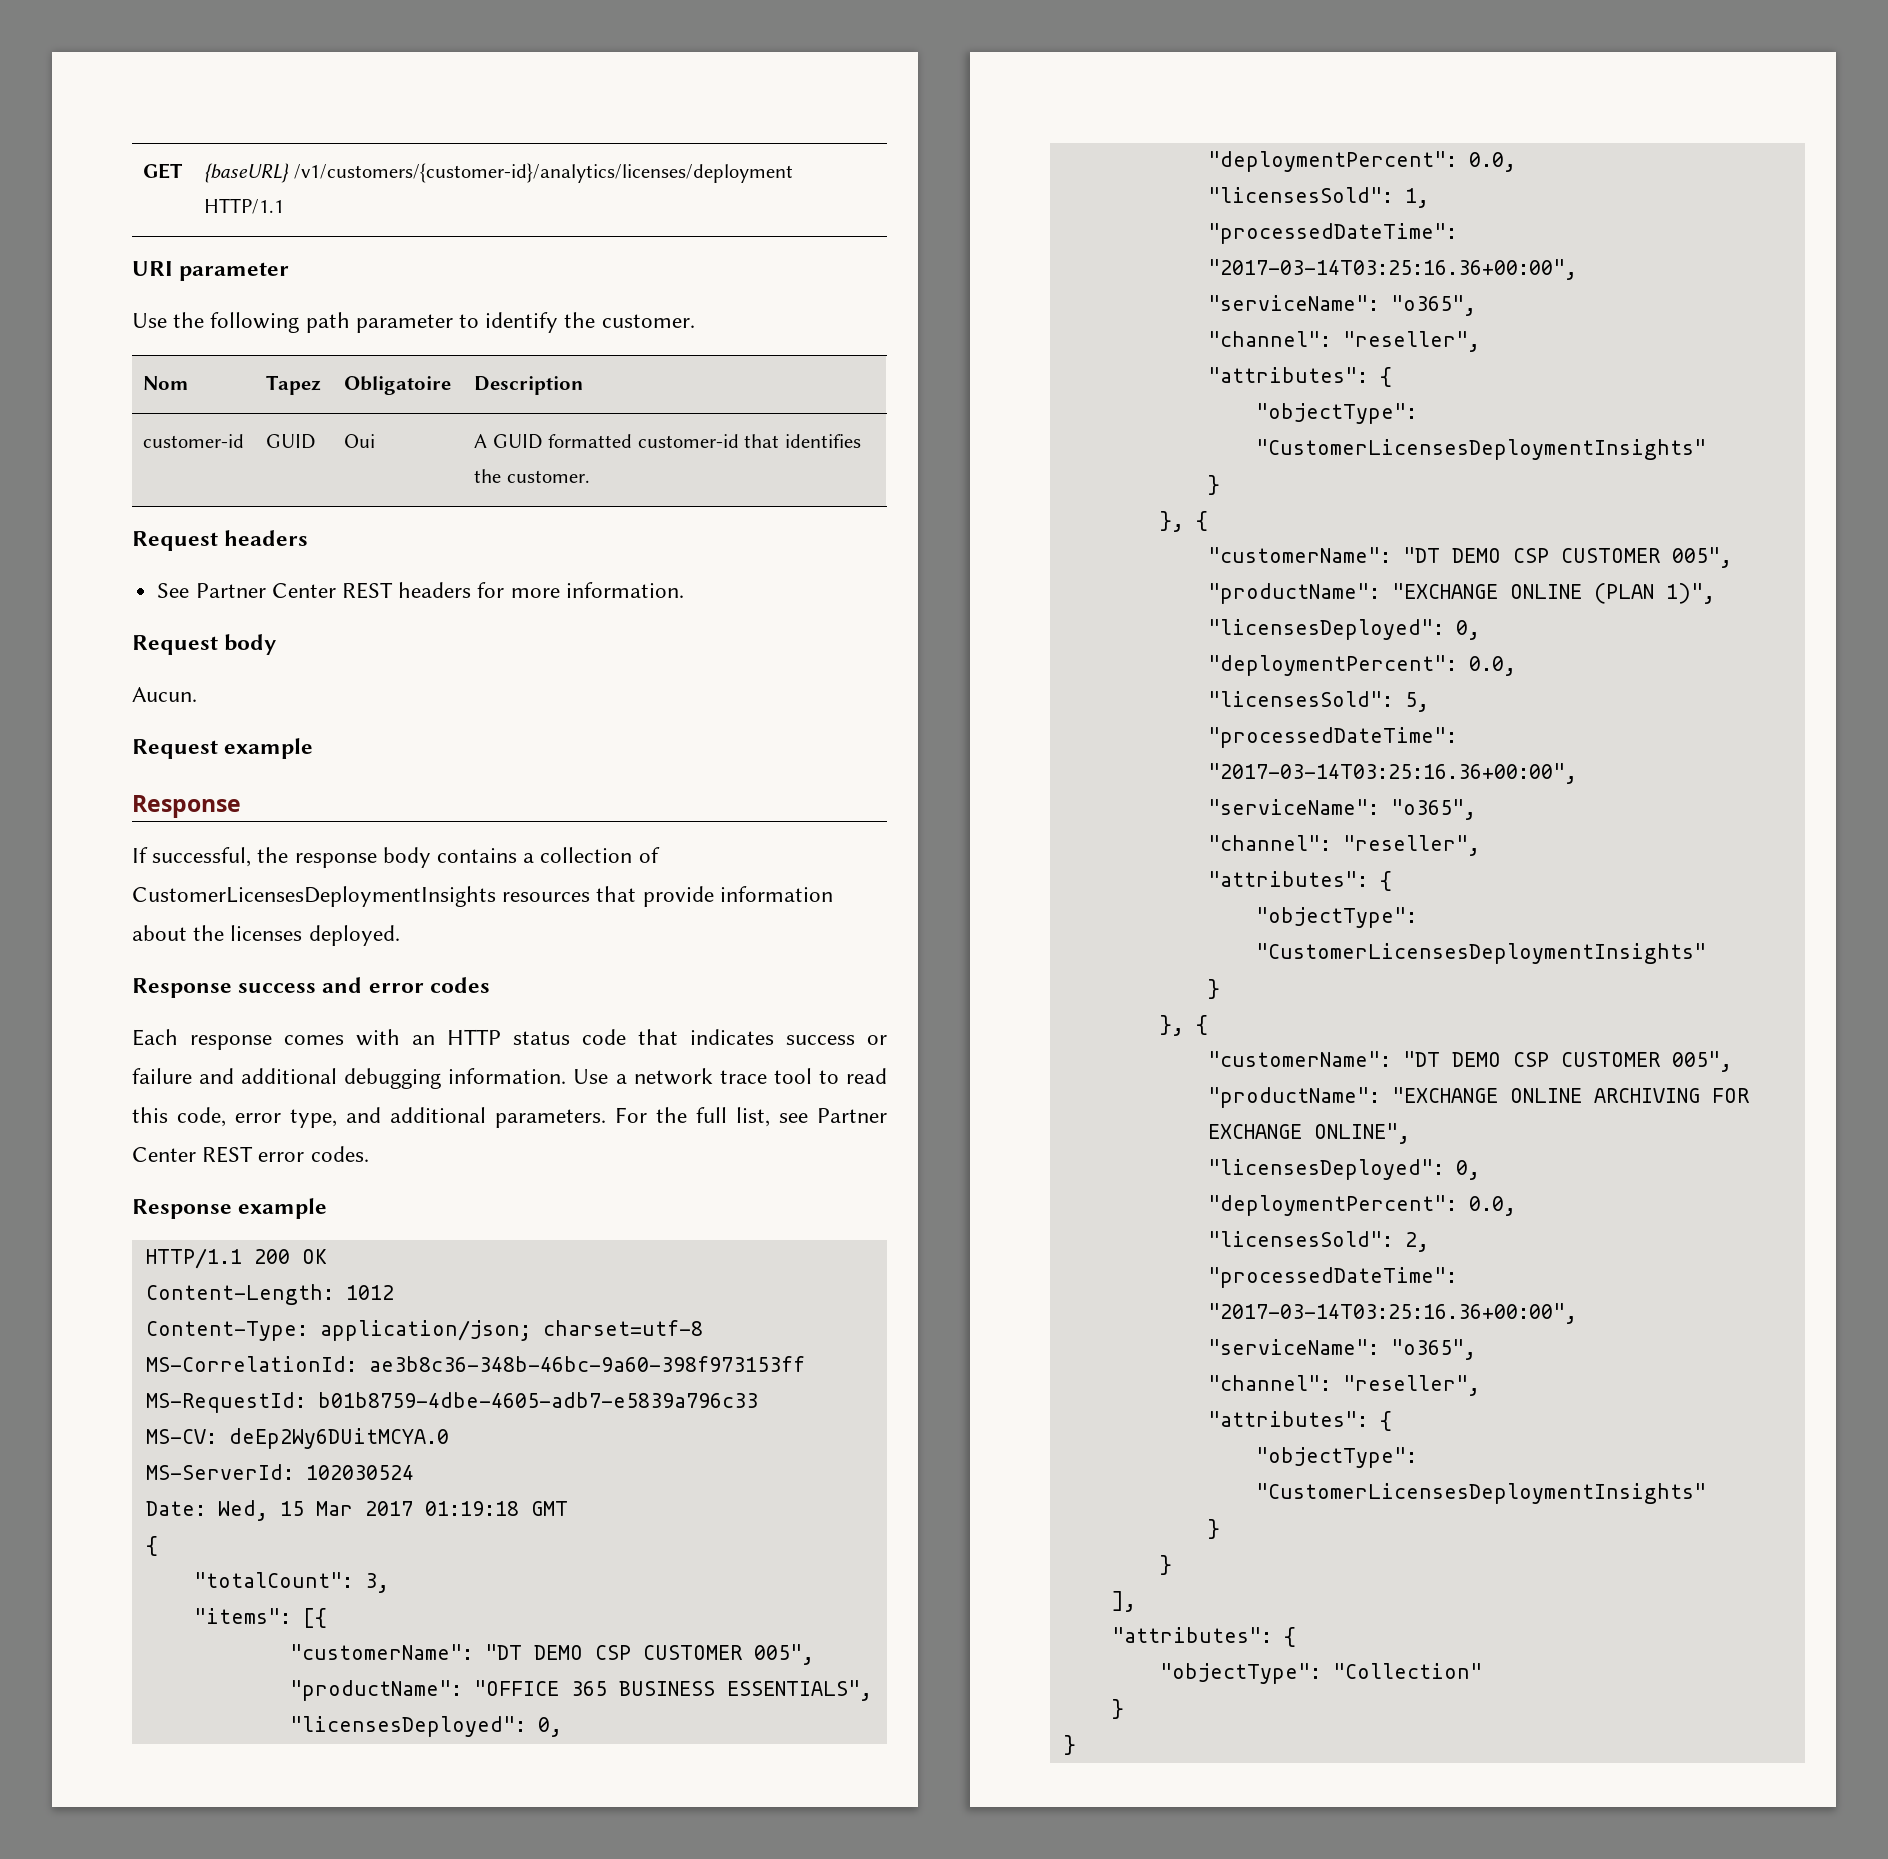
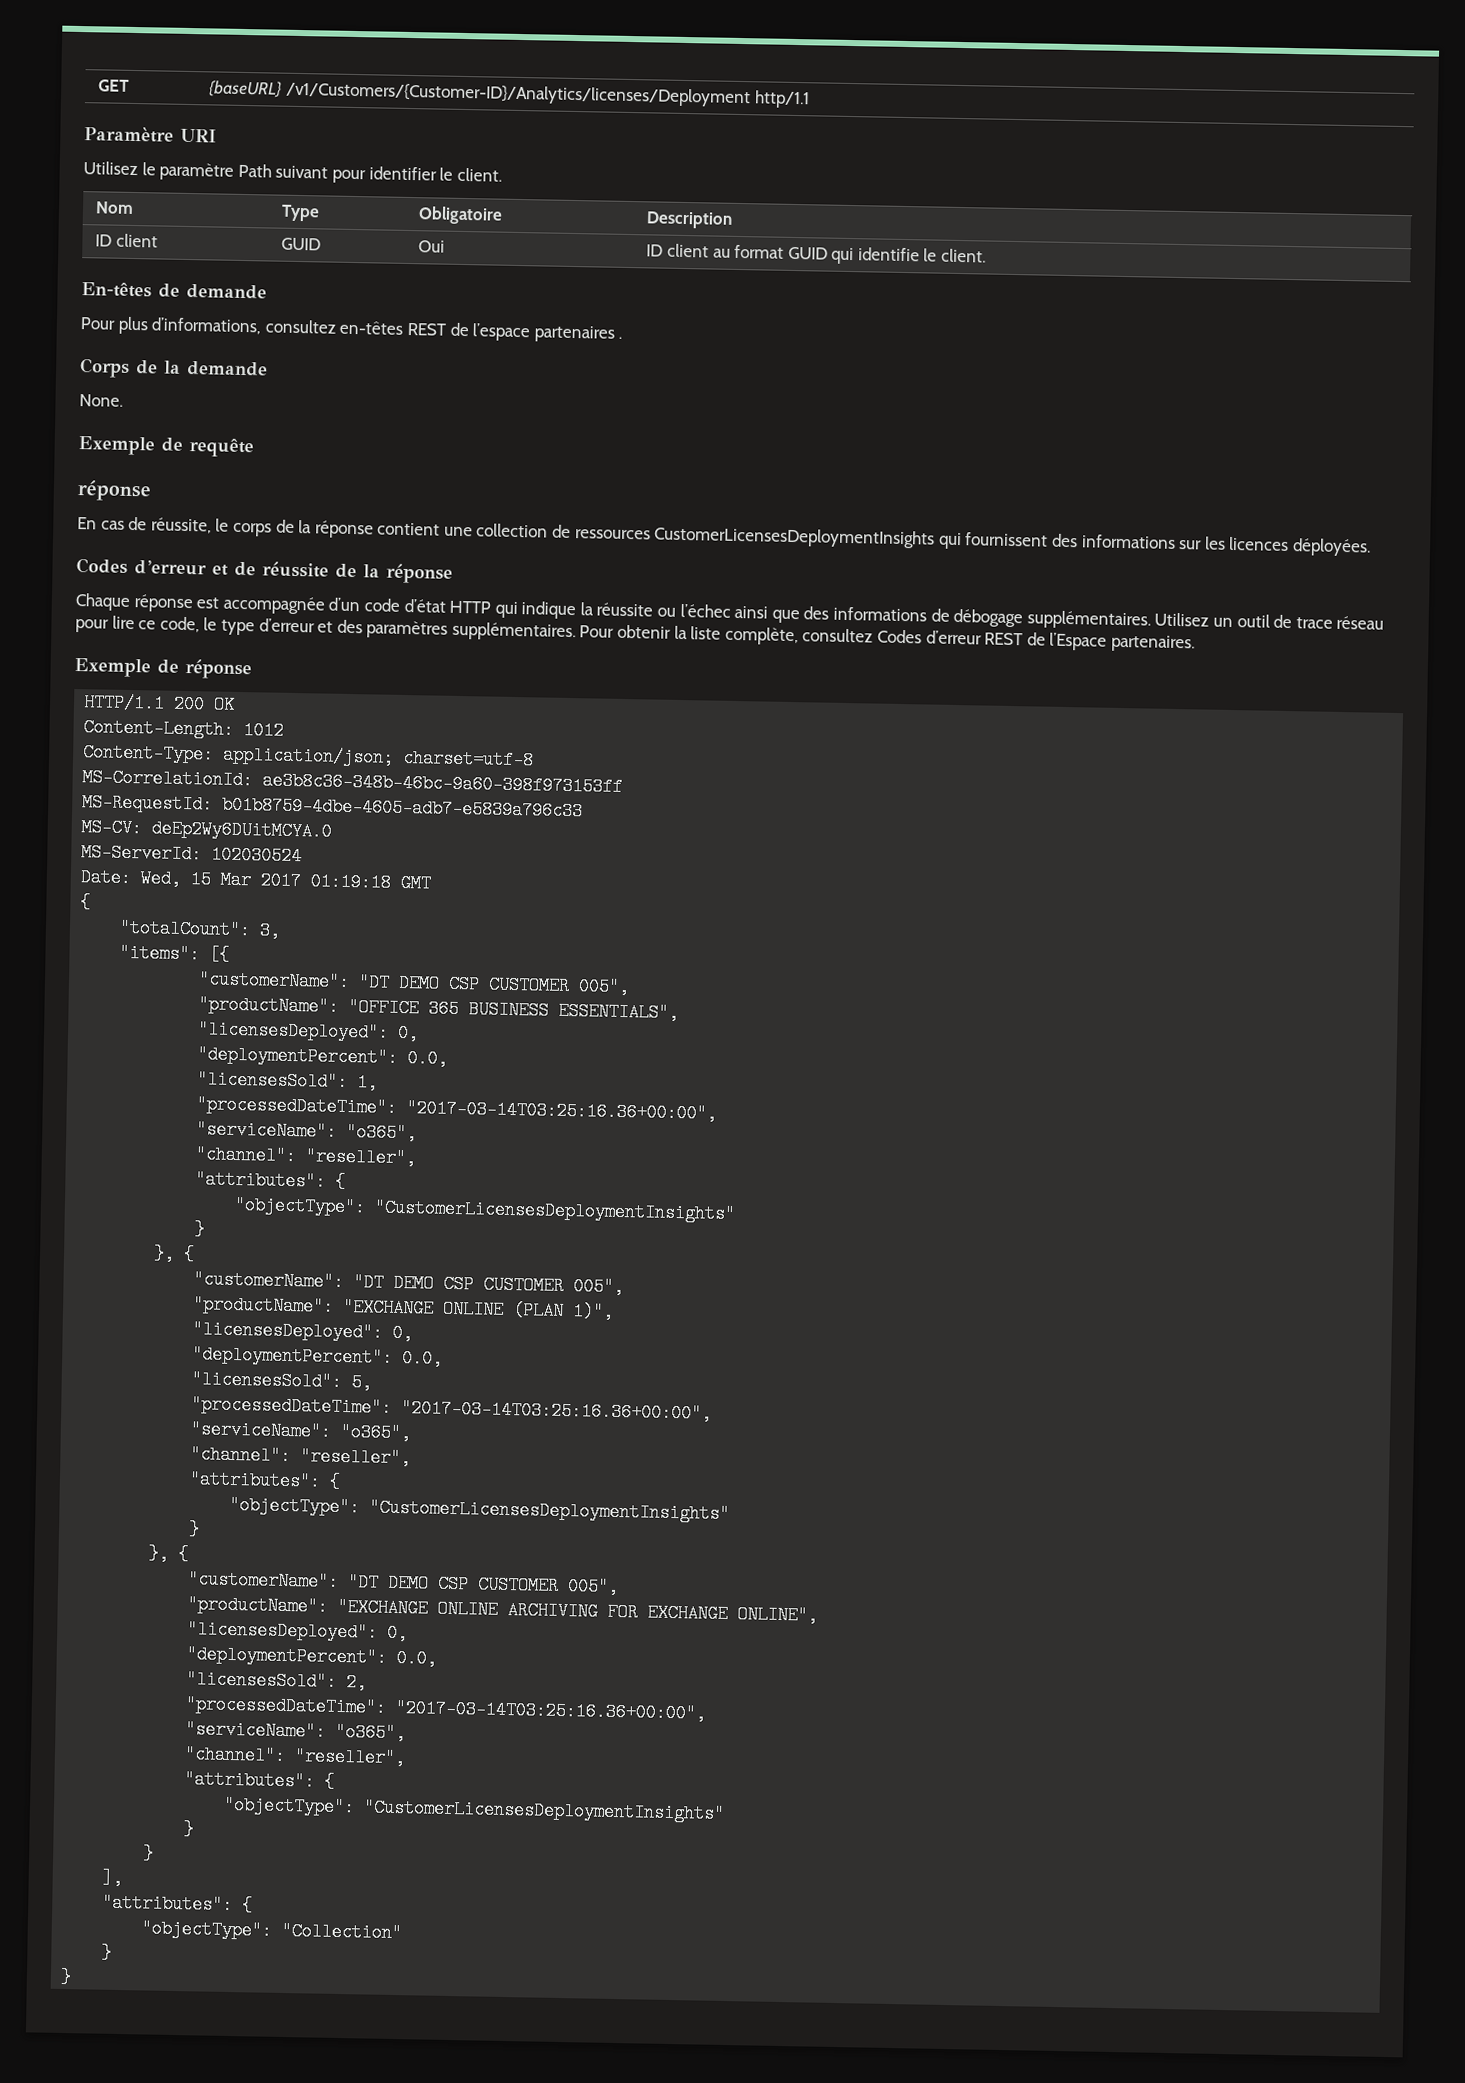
- GET | {baseURL} /v1/customers/{customer-id}/analytics/licenses/deployment HTTP/1.1
- URI parameter
- Use the following path parameter to identify the customer.
+ GET | {baseURL} /v1/Customers/{Customer-ID}/Analytics/licenses/Deployment http/1.1
+ Paramètre URI
+ Utilisez le paramètre Path suivant pour identifier le client.
- Nom | Tapez | Obligatoire | Description
+ Nom | Type | Obligatoire | Description
- customer-id | GUID | Oui | A GUID formatted customer-id that identifies the customer.
- Request headers
- See Partner Center REST headers for more information.
- Request body
- Aucun.
- Request example
- Response
- If successful, the response body contains a collection of CustomerLicensesDeploymentInsights resources that provide information about the licenses deployed.
- Response success and error codes
- Each response comes with an HTTP status code that indicates success or failure and additional debugging information. Use a network trace tool to read this code, error type, and additional parameters. For the full list, see Partner Center REST error codes.
- Response example
+ ID client | GUID | Oui | ID client au format GUID qui identifie le client.
+ En-têtes de demande
+ Pour plus d’informations, consultez en-têtes REST de l’espace partenaires .
+ Corps de la demande
+ None.
+ Exemple de requête
+ réponse
+ En cas de réussite, le corps de la réponse contient une collection de ressources CustomerLicensesDeploymentInsights qui fournissent des informations sur les licences déployées.
+ Codes d’erreur et de réussite de la réponse
+ Chaque réponse est accompagnée d’un code d’état HTTP qui indique la réussite ou l’échec ainsi que des informations de débogage supplémentaires. Utilisez un outil de trace réseau pour lire ce code, le type d’erreur et des paramètres supplémentaires. Pour obtenir la liste complète, consultez Codes d’erreur REST de l’Espace partenaires.
+ Exemple de réponse

